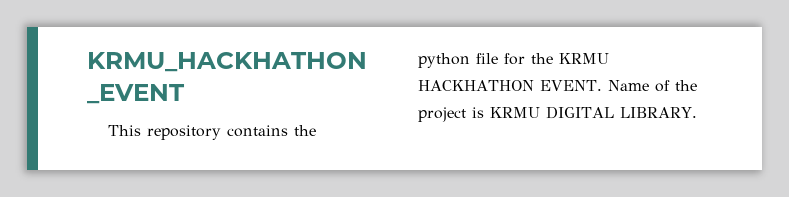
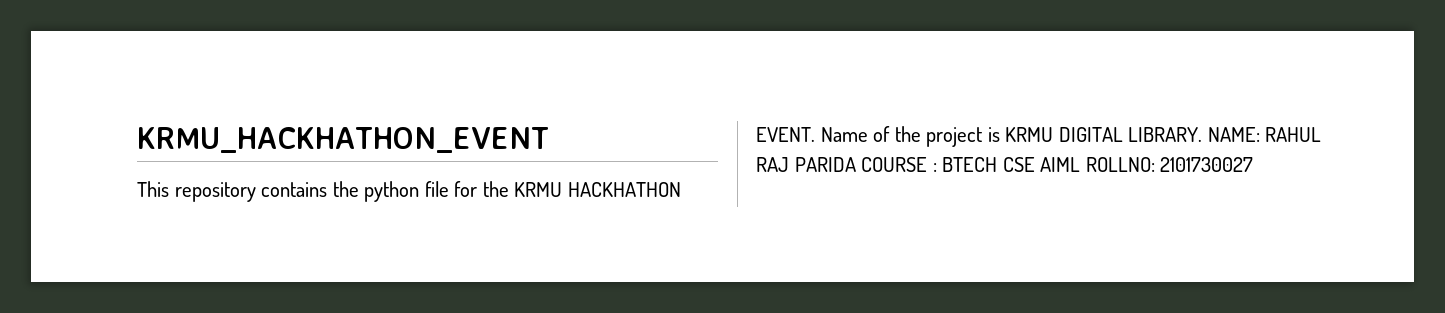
+ NAME: RAHUL RAJ PARIDA COURSE : BTECH CSE AIML ROLLNO: 2101730027

